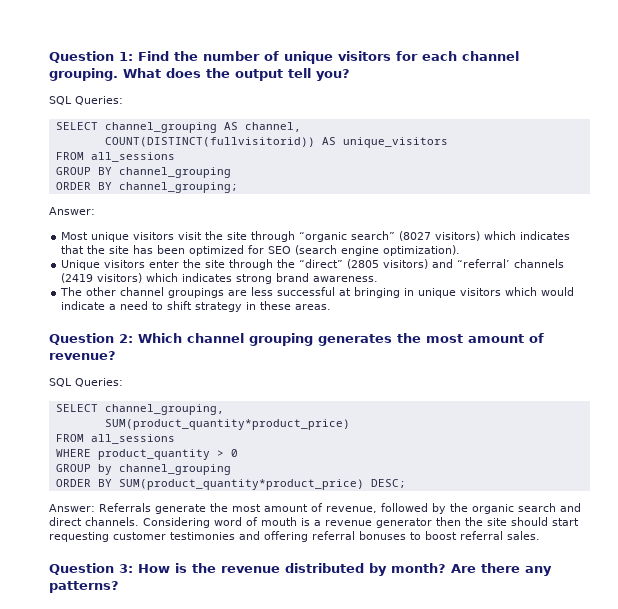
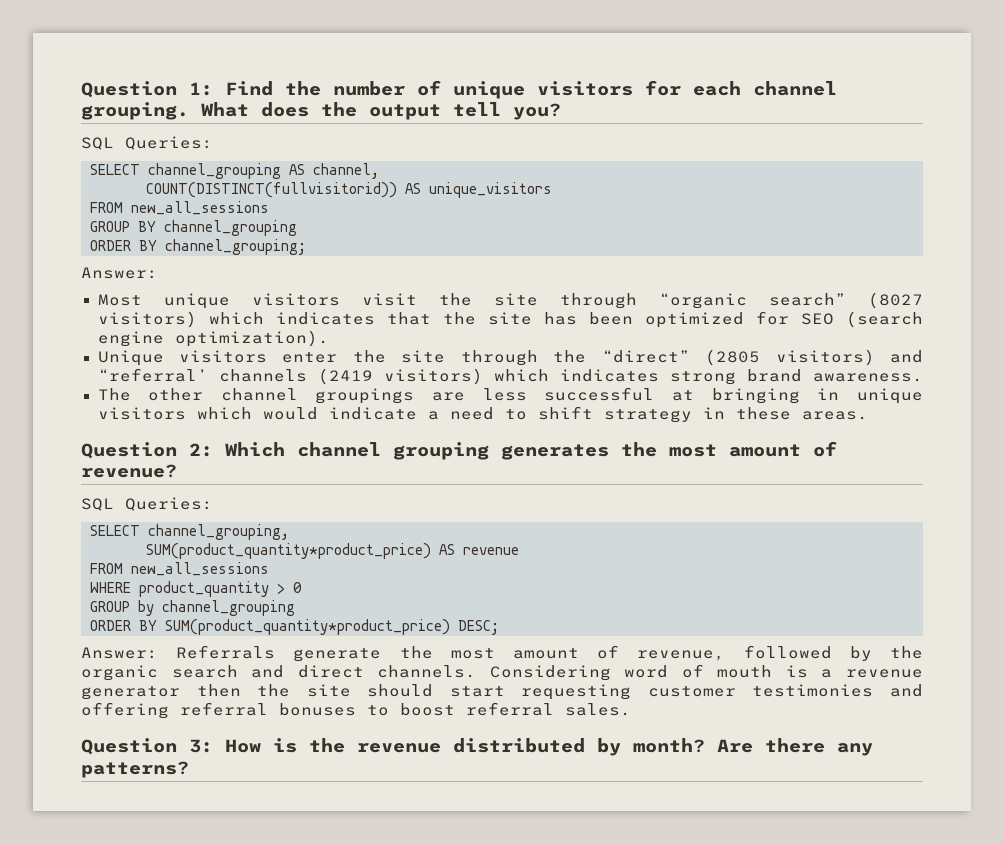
  COUNT(DISTINCT(fullvisitorid)) AS unique_visitors
- FROM all_sessions
+ FROM new_all_sessions
  SELECT channel_grouping,
- SUM(product_quantity*product_price)
- FROM all_sessions
+ SUM(product_quantity*product_price) AS revenue
+ FROM new_all_sessions

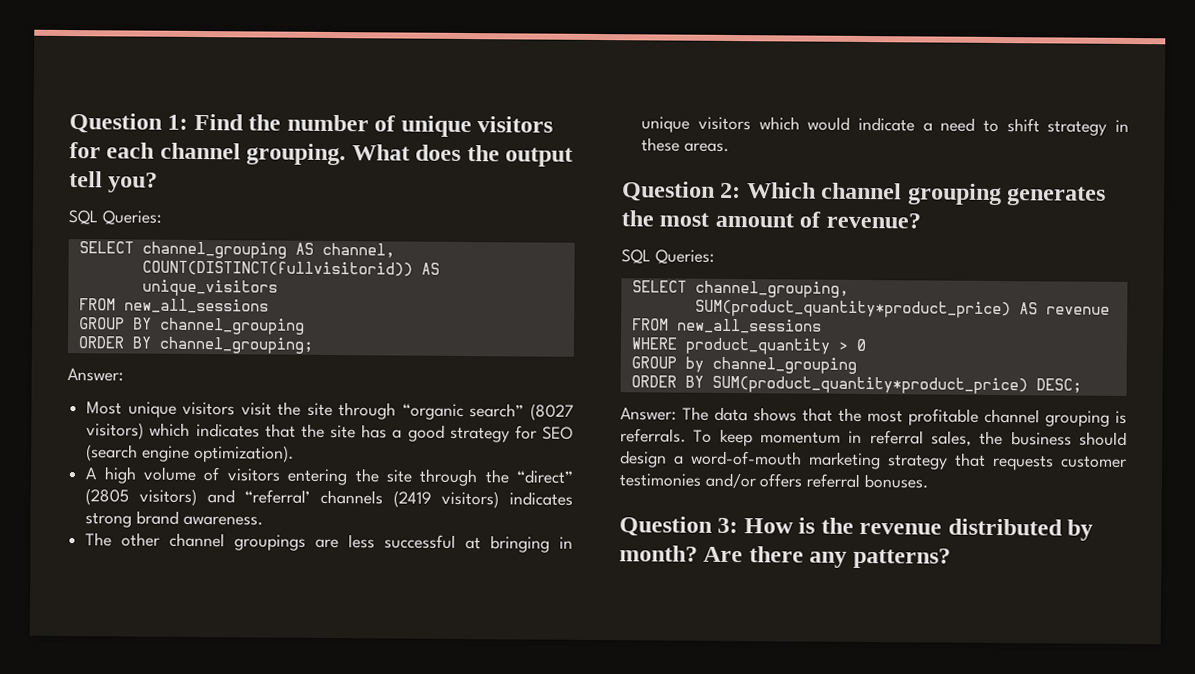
- Most unique visitors visit the site through “organic search” (8027 visitors) which indicates that the site has been optimized for SEO (search engine optimization).
+ Most unique visitors visit the site through “organic search” (8027 visitors) which indicates that the site has a good strategy for SEO (search engine optimization).
- Unique visitors enter the site through the “direct” (2805 visitors) and “referral’ channels (2419 visitors) which indicates strong brand awareness.
+ A high volume of visitors entering the site through the “direct” (2805 visitors) and “referral’ channels (2419 visitors) indicates strong brand awareness.
- Answer: Referrals generate the most amount of revenue, followed by the organic search and direct channels. Considering word of mouth is a revenue generator then the site should start requesting customer testimonies and offering referral bonuses to boost referral sales.
+ Answer: The data shows that the most profitable channel grouping is referrals. To keep momentum in referral sales, the business should design a word-of-mouth marketing strategy that requests customer testimonies and/or offers referral bonuses.

